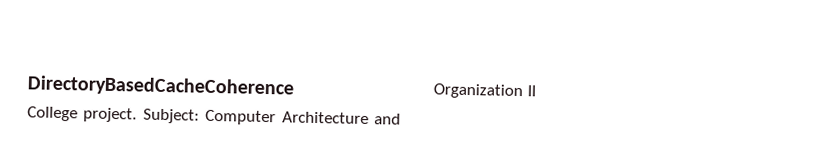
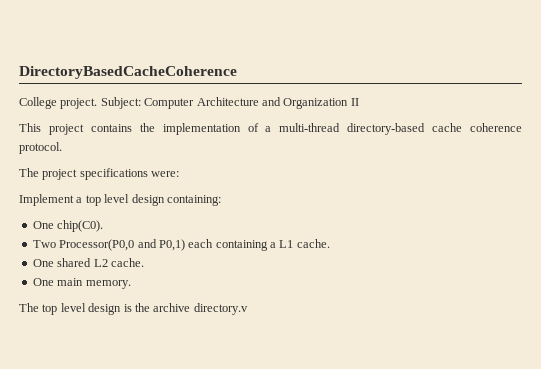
+ This project contains the implementation of a multi-thread directory-based cache coherence protocol.
+ The project specifications were:
+ Implement a top level design containing:
+ One chip(C0).
+ Two Processor(P0,0 and P0,1) each containing a L1 cache.
+ One shared L2 cache.
+ One main memory.
+ The top level design is the archive directory.v

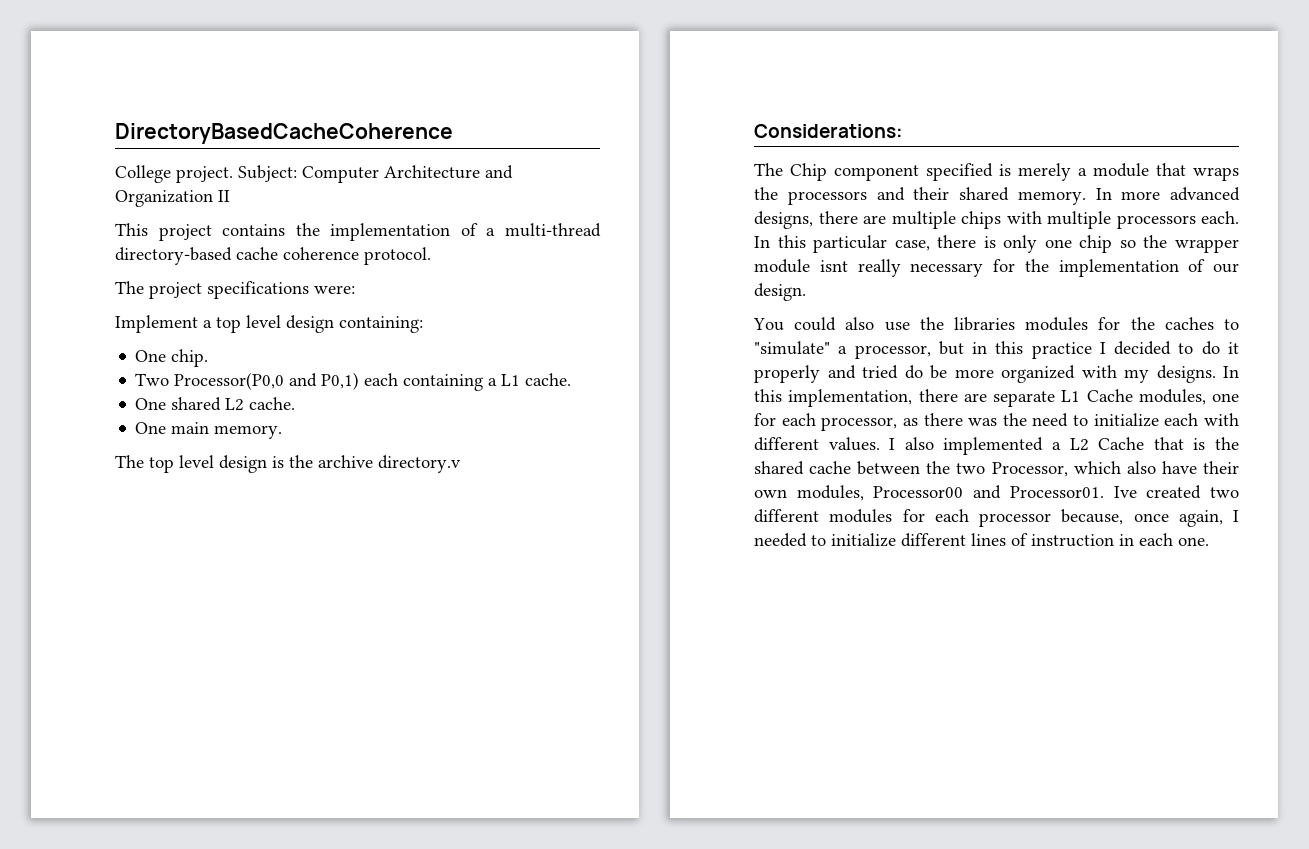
- One chip(C0).
+ One chip.
+ Considerations:
+ The Chip component specified is merely a module that wraps the processors and their shared memory. In more advanced designs, there are multiple chips with multiple processors each. In this particular case, there is only one chip so the wrapper module isnt really necessary for the implementation of our design.
+ You could also use the libraries modules for the caches to "simulate" a processor, but in this practice I decided to do it properly and tried do be more organized with my designs. In this implementation, there are separate L1 Cache modules, one for each processor, as there was the need to initialize each with different values. I also implemented a L2 Cache that is the shared cache between the two Processor, which also have their own modules, Processor00 and Processor01. Ive created two different modules for each processor because, once again, I needed to initialize different lines of instruction in each one.

